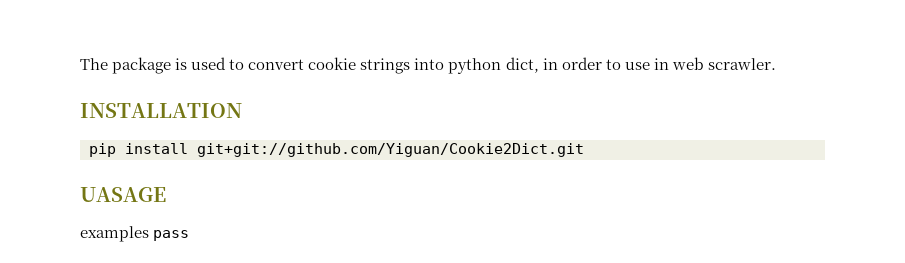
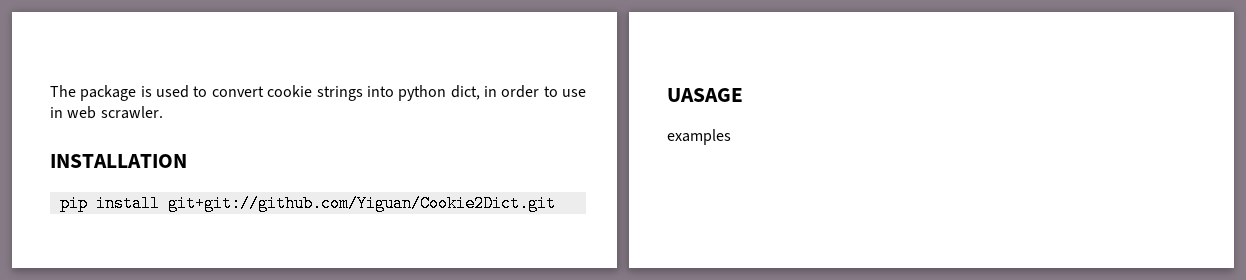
- examples pass
+ examples

